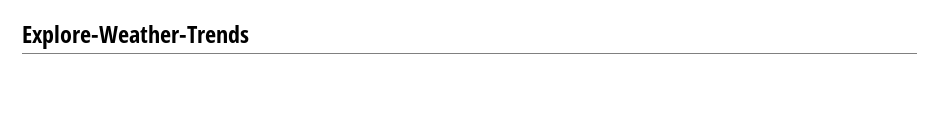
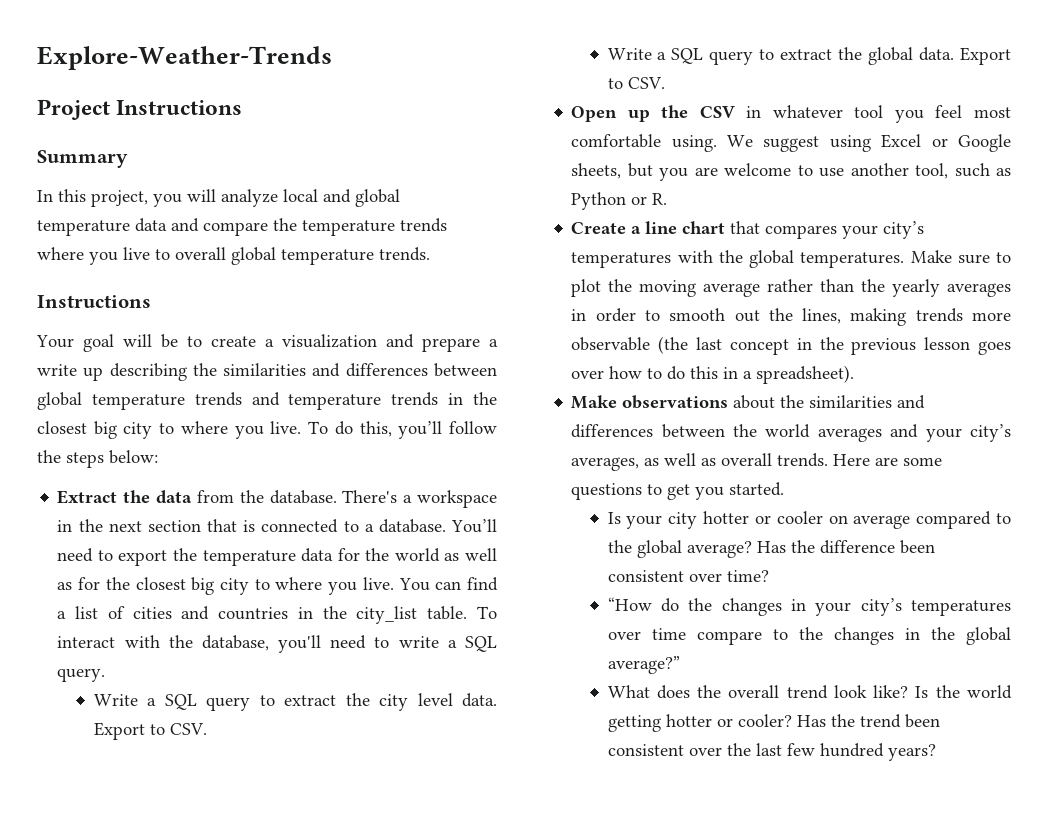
+ Project Instructions
+ Summary
+ In this project, you will analyze local and global temperature data and compare the temperature trends where you live to overall global temperature trends.
+ Instructions
+ Your goal will be to create a visualization and prepare a write up describing the similarities and differences between global temperature trends and temperature trends in the closest big city to where you live. To do this, you’ll follow the steps below:
+ Extract the data from the database. There's a workspace in the next section that is connected to a database. You’ll need to export the temperature data for the world as well as for the closest big city to where you live. You can find a list of cities and countries in the city_list table. To interact with the database, you'll need to write a SQL query.
+ Write a SQL query to extract the city level data. Export to CSV.
+ Write a SQL query to extract the global data. Export to CSV.
+ Open up the CSV in whatever tool you feel most comfortable using. We suggest using Excel or Google sheets, but you are welcome to use another tool, such as Python or R.
+ Create a line chart that compares your city’s temperatures with the global temperatures. Make sure to plot the moving average rather than the yearly averages in order to smooth out the lines, making trends more observable (the last concept in the previous lesson goes over how to do this in a spreadsheet).
+ Make observations about the similarities and differences between the world averages and your city’s averages, as well as overall trends. Here are some questions to get you started.
+ Is your city hotter or cooler on average compared to the global average? Has the difference been consistent over time?
+ “How do the changes in your city’s temperatures over time compare to the changes in the global average?”
+ What does the overall trend look like? Is the world getting hotter or cooler? Has the trend been consistent over the last few hundred years?

